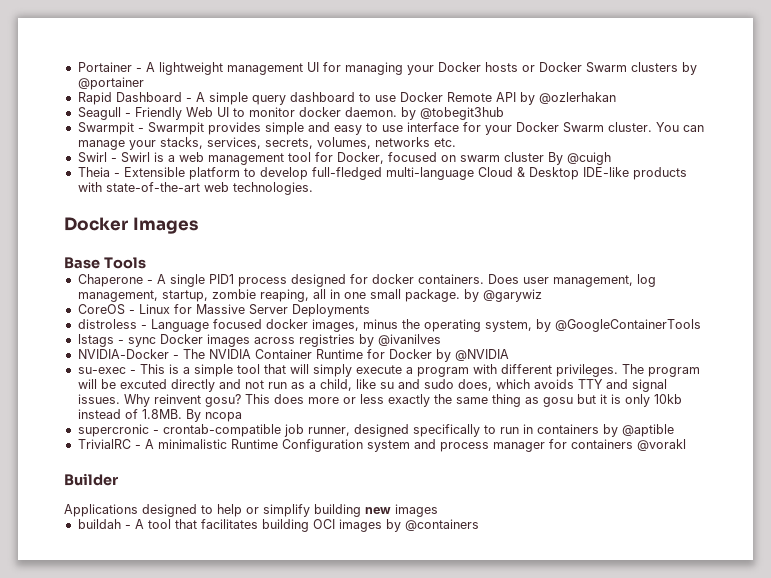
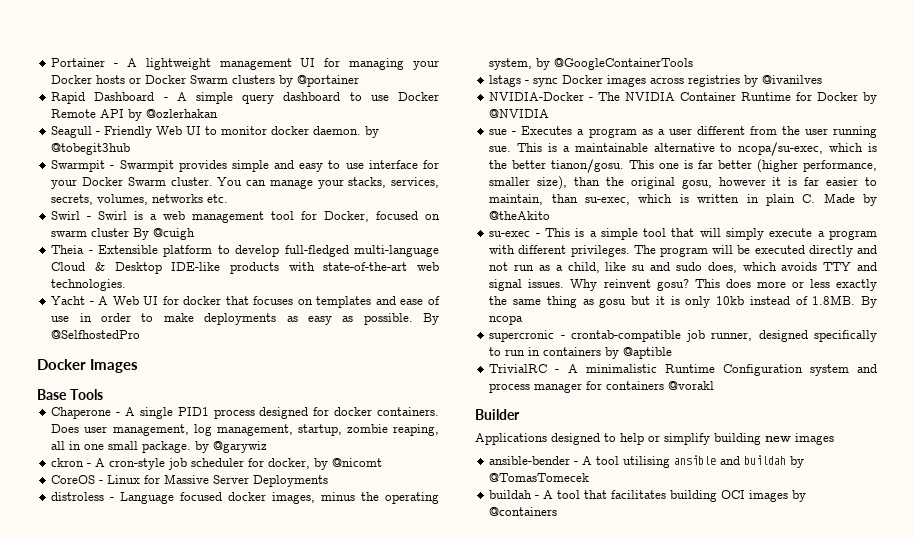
+ Yacht - A Web UI for docker that focuses on templates and ease of use in order to make deployments as easy as possible. By @SelfhostedPro
+ ckron - A cron-style job scheduler for docker, by @nicomt
+ sue - Executes a program as a user different from the user running sue. This is a maintainable alternative to ncopa/su-exec, which is the better tianon/gosu. This one is far better (higher performance, smaller size), than the original gosu, however it is far easier to maintain, than su-exec, which is written in plain C. Made by @theAkito
- The program will be excuted directly and not run as a child, like su and sudo does, which avoids TTY and signal issues.
+ The program will be executed directly and not run as a child, like su and sudo does, which avoids TTY and signal issues.
+ ansible-bender - A tool utilising ansible and buildah by @TomasTomecek

